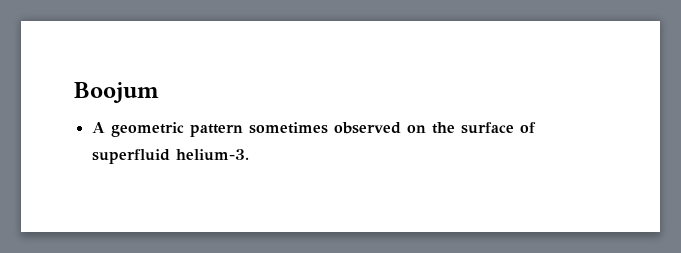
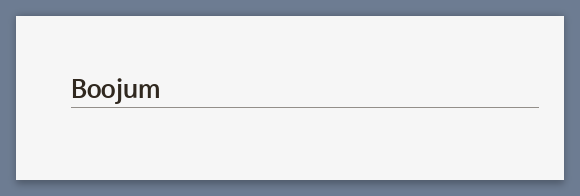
- A geometric pattern sometimes observed on the surface of superfluid helium-3.

